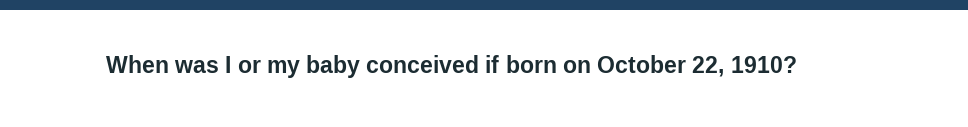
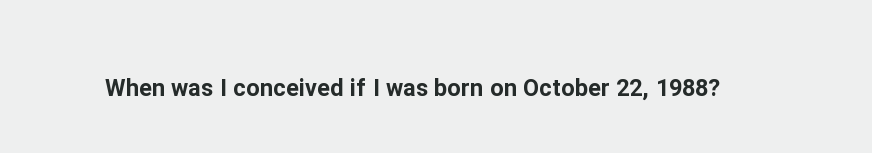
- When was I or my baby conceived if born on October 22, 1910?
+ When was I conceived if I was born on October 22, 1988?

